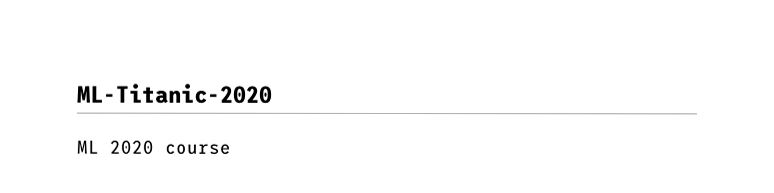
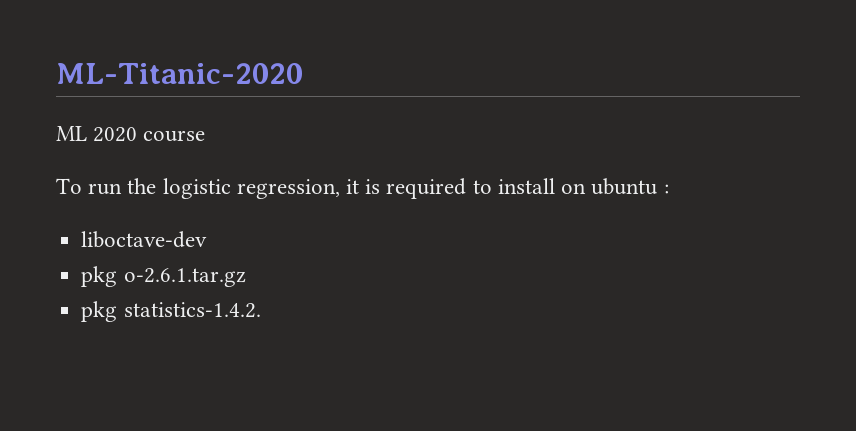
+ To run the logistic regression, it is required to install on ubuntu :
+ liboctave-dev
+ pkg o-2.6.1.tar.gz
+ pkg statistics-1.4.2.

